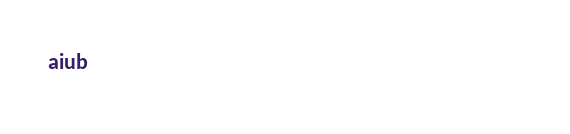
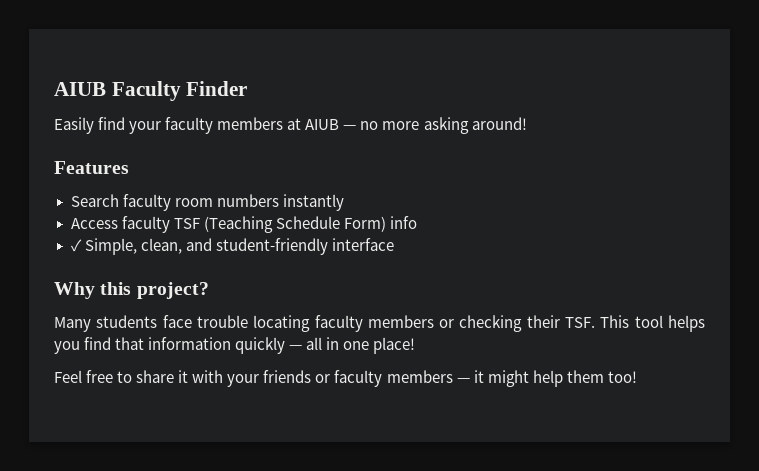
- aiub
+ AIUB Faculty Finder
+ Easily find your faculty members at AIUB — no more asking around!
+ Features
+ Search faculty room numbers instantly
+ Access faculty TSF (Teaching Schedule Form) info
+ ✓ Simple, clean, and student-friendly interface
+ Why this project?
+ Many students face trouble locating faculty members or checking their TSF. This tool helps you find that information quickly — all in one place!
+ Feel free to share it with your friends or faculty members — it might help them too!

